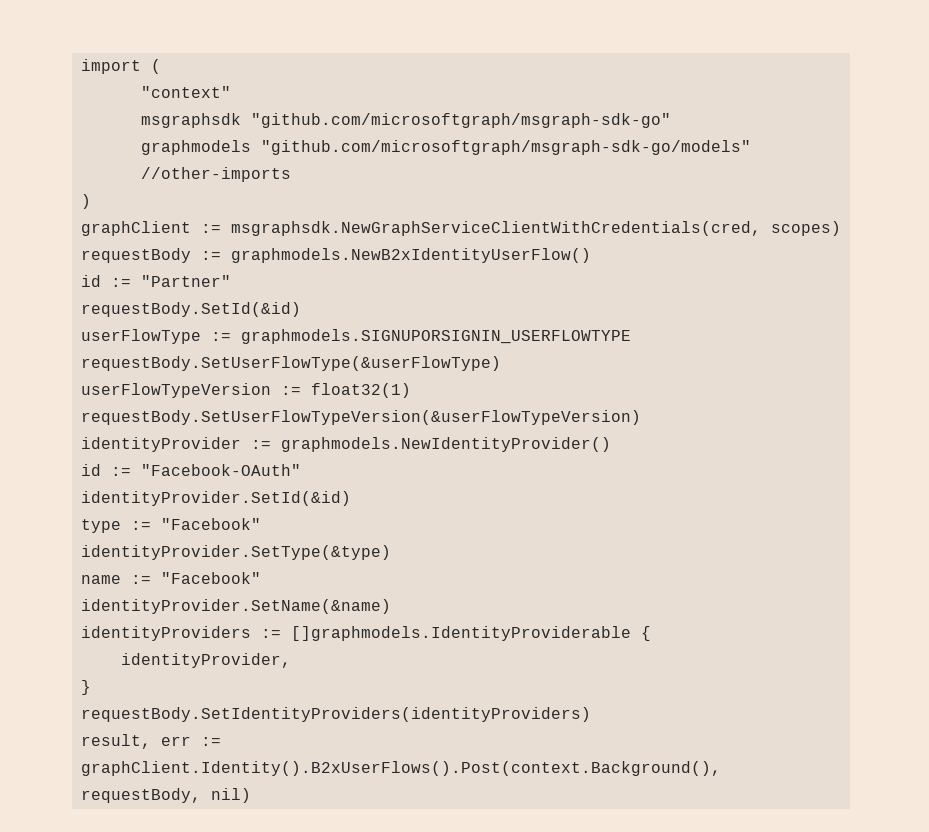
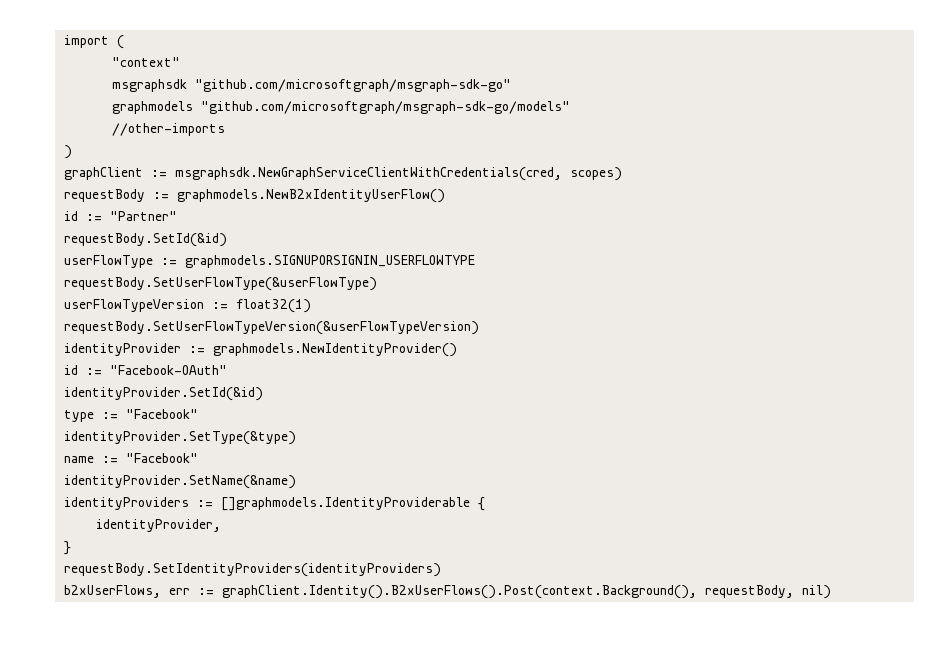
- result, err := graphClient.Identity().B2xUserFlows().Post(context.Background(), requestBody, nil)
+ b2xUserFlows, err := graphClient.Identity().B2xUserFlows().Post(context.Background(), requestBody, nil)

